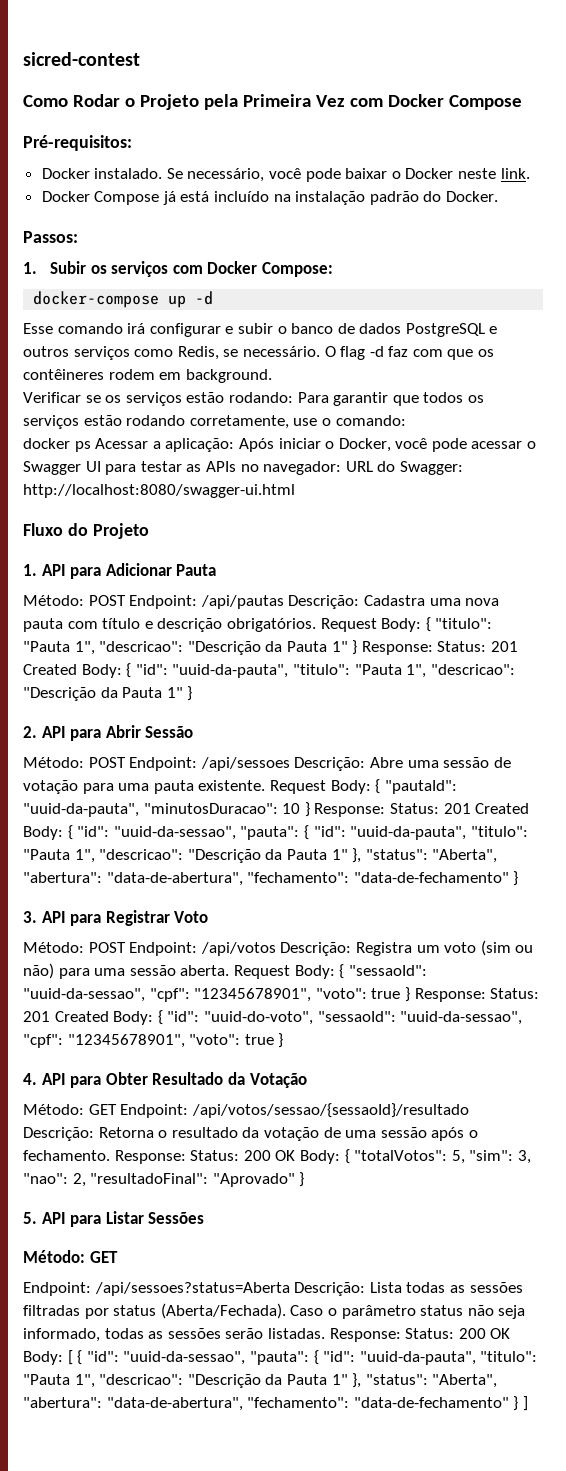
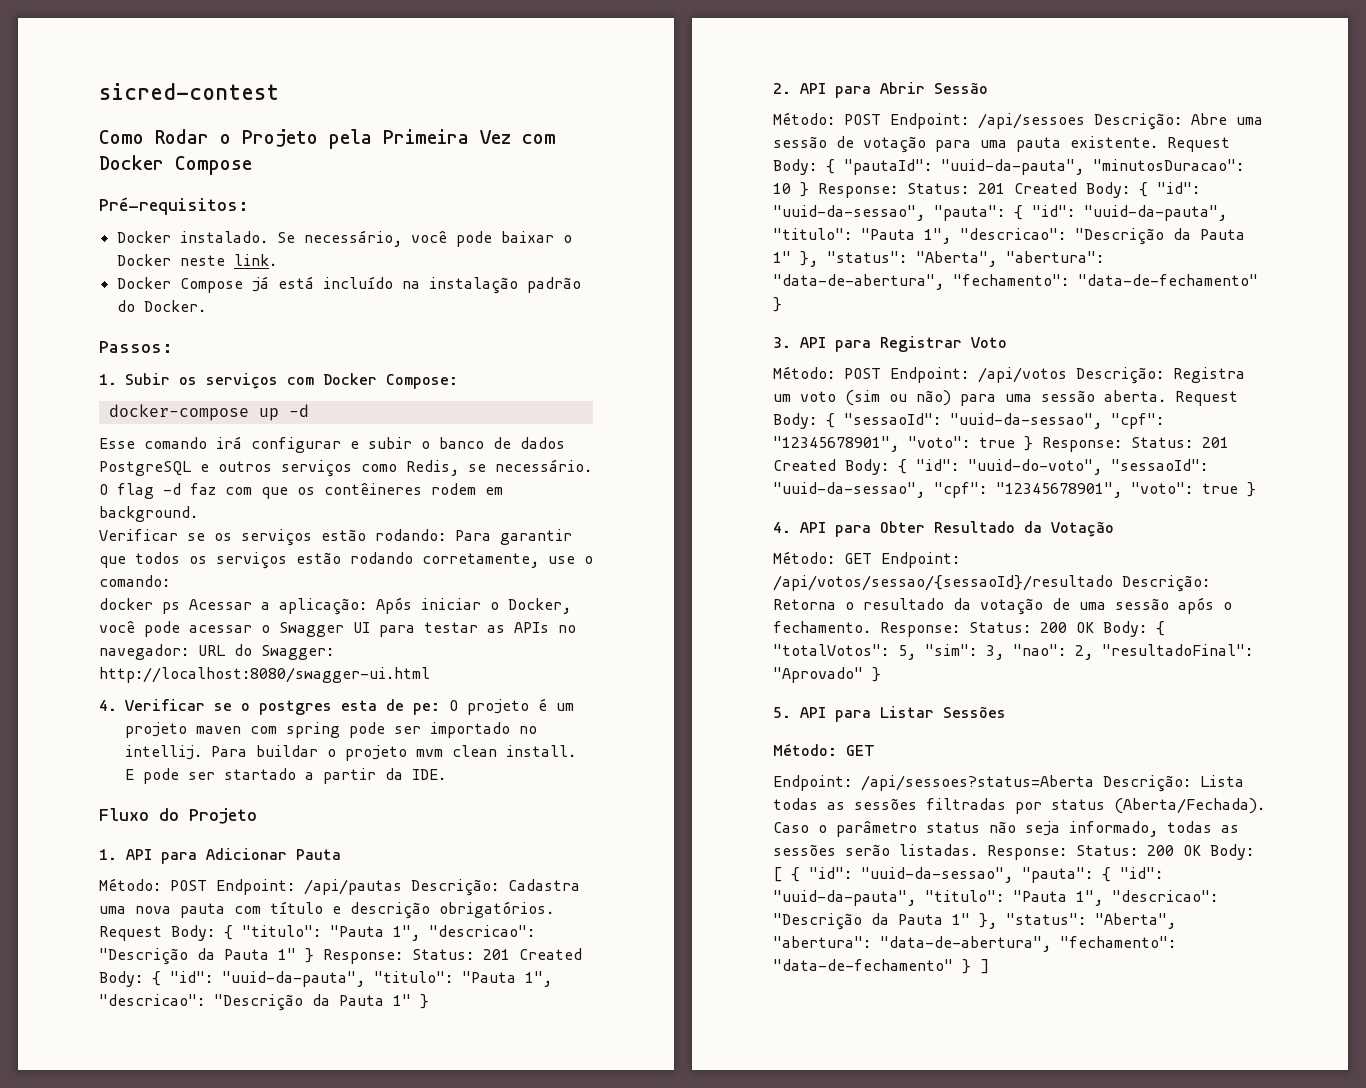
+ 4. Verificar se o postgres esta de pe: O projeto é um projeto maven com spring pode ser importado no intellij. Para buildar o projeto mvm clean install. E pode ser startado a partir da IDE.

